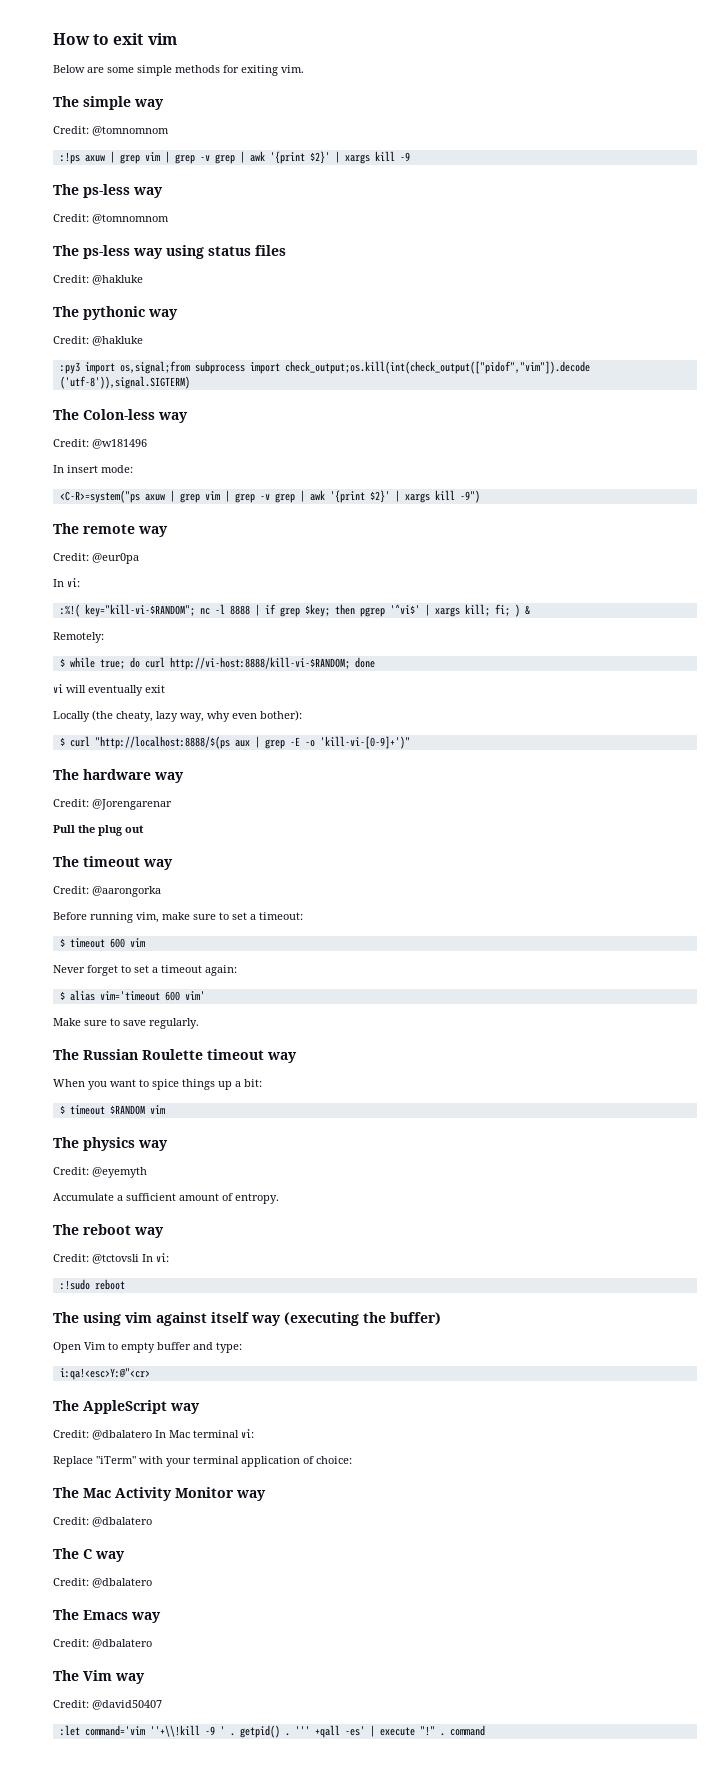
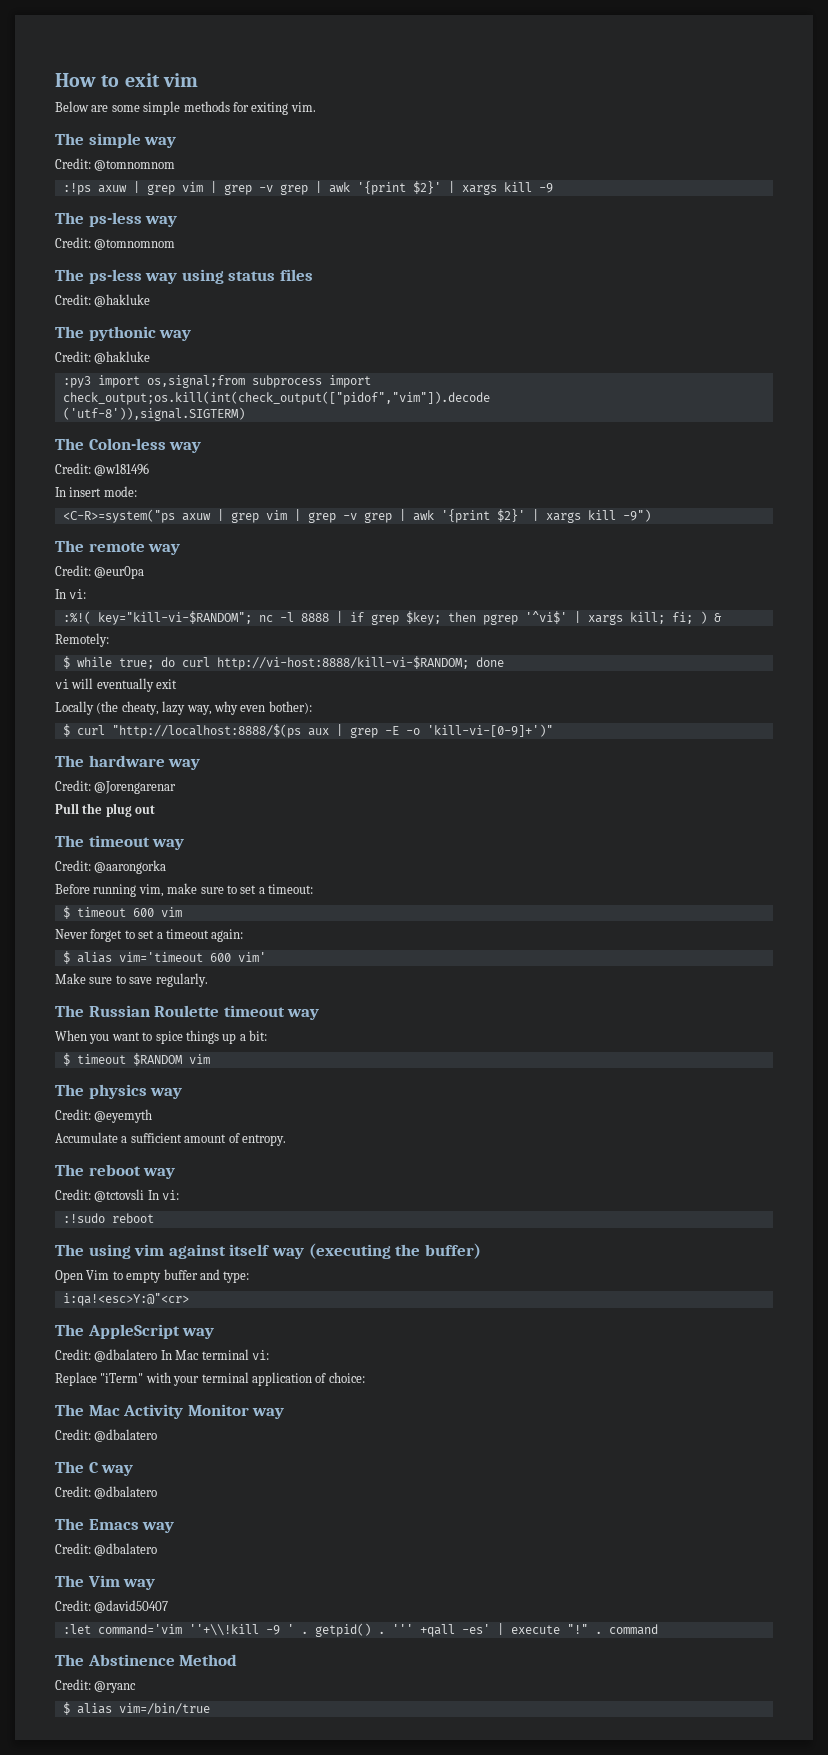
+ The Abstinence Method
+ Credit: @ryanc
+ $ alias vim=/bin/true

